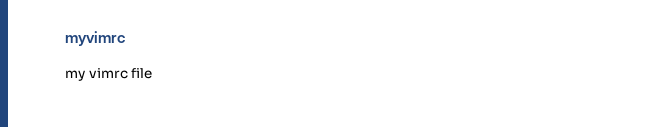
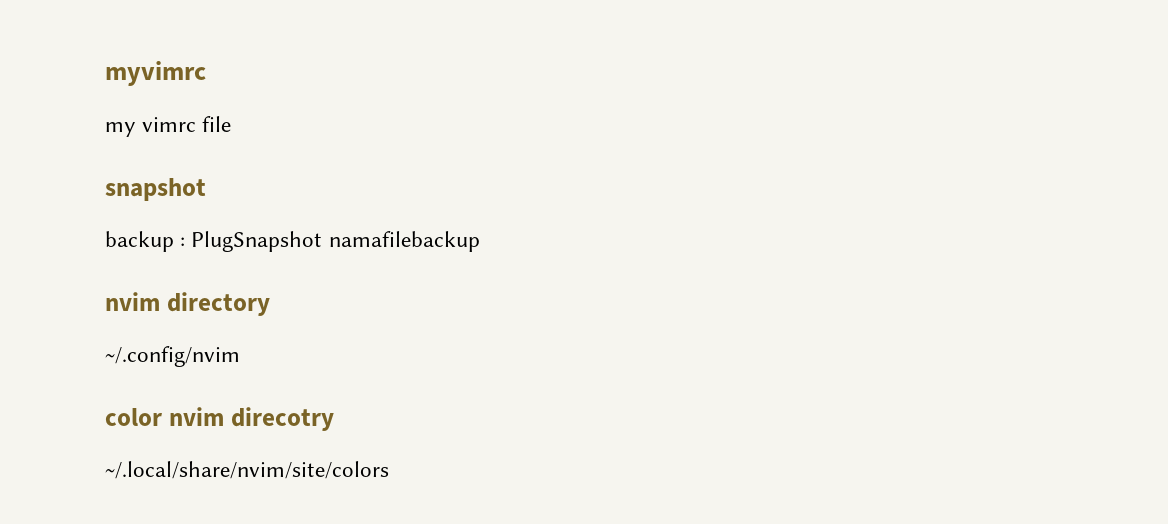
+ snapshot
+ backup : PlugSnapshot namafilebackup
+ nvim directory
+ ~/.config/nvim
+ color nvim direcotry
+ ~/.local/share/nvim/site/colors

